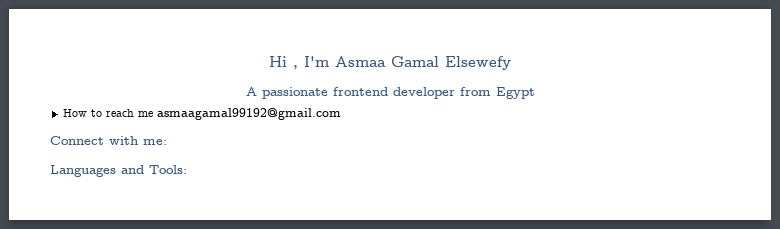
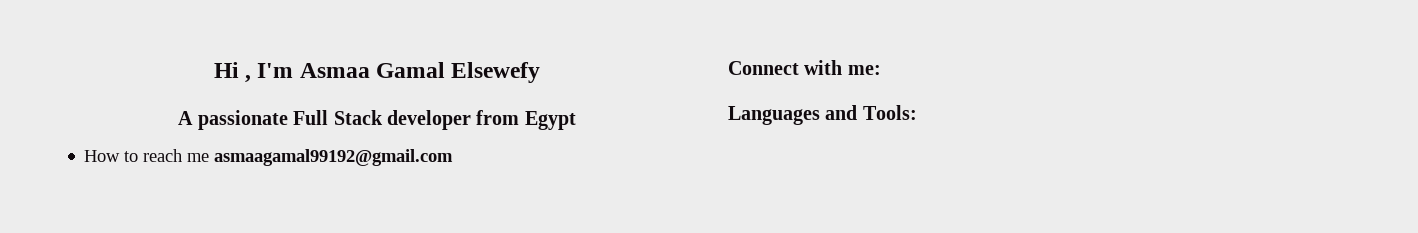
- A passionate frontend developer from Egypt
+ A passionate Full Stack developer from Egypt

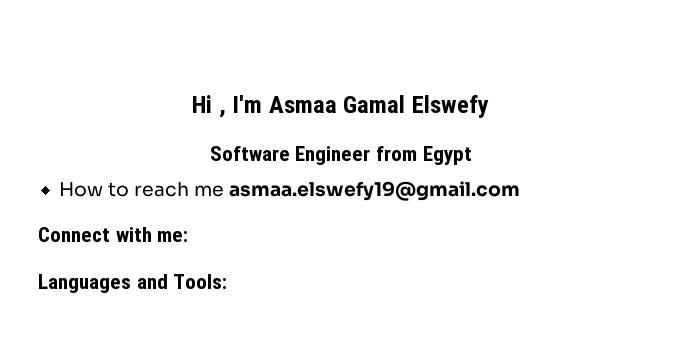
- Hi , I'm Asmaa Gamal Elsewefy
- A passionate Full Stack developer from Egypt
+ Hi , I'm Asmaa Gamal Elswefy
+ Software Engineer from Egypt
- How to reach me asmaagamal99192@gmail.com
+ How to reach me asmaa.elswefy19@gmail.com

